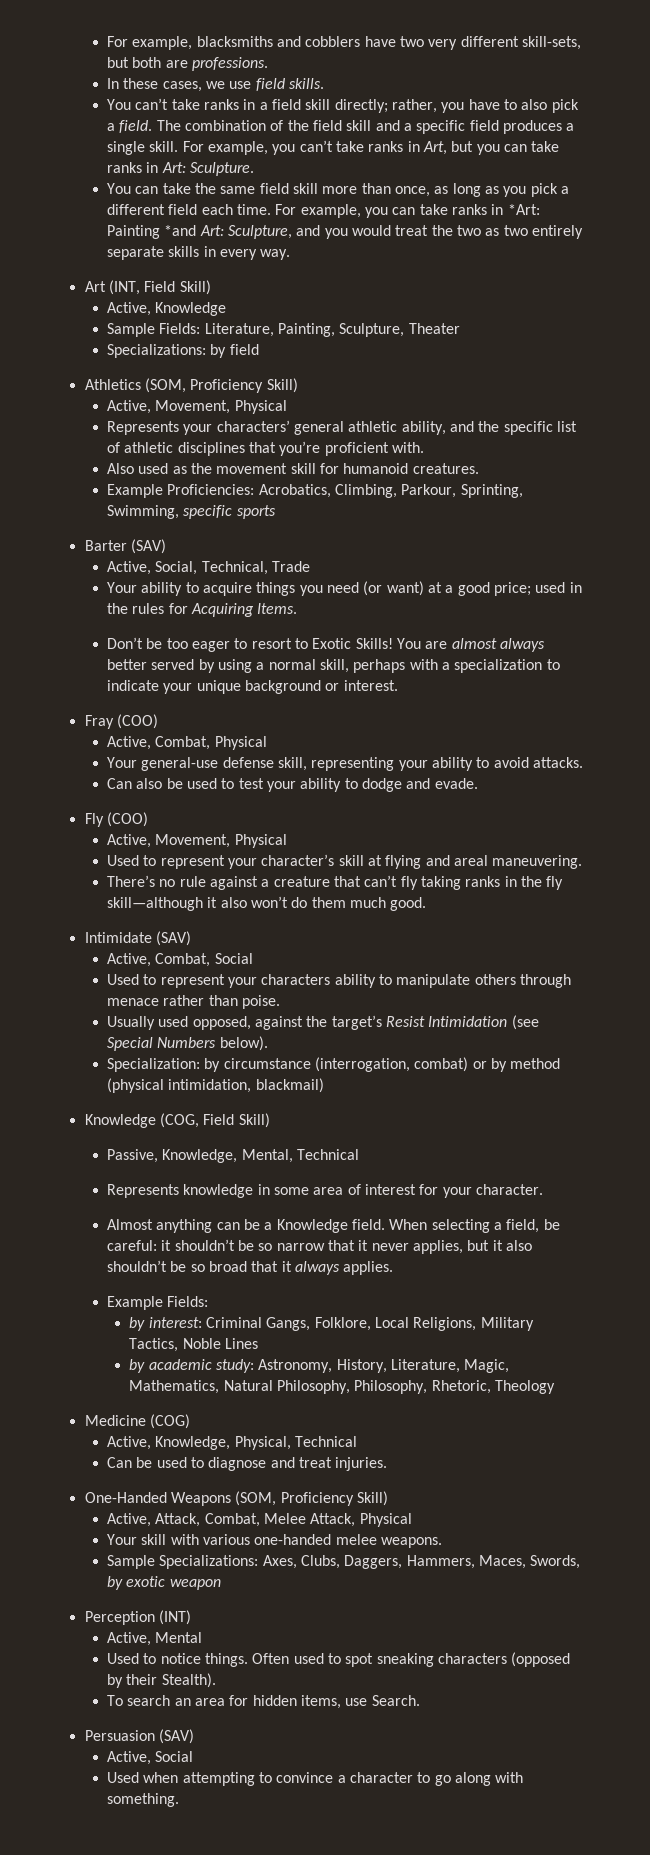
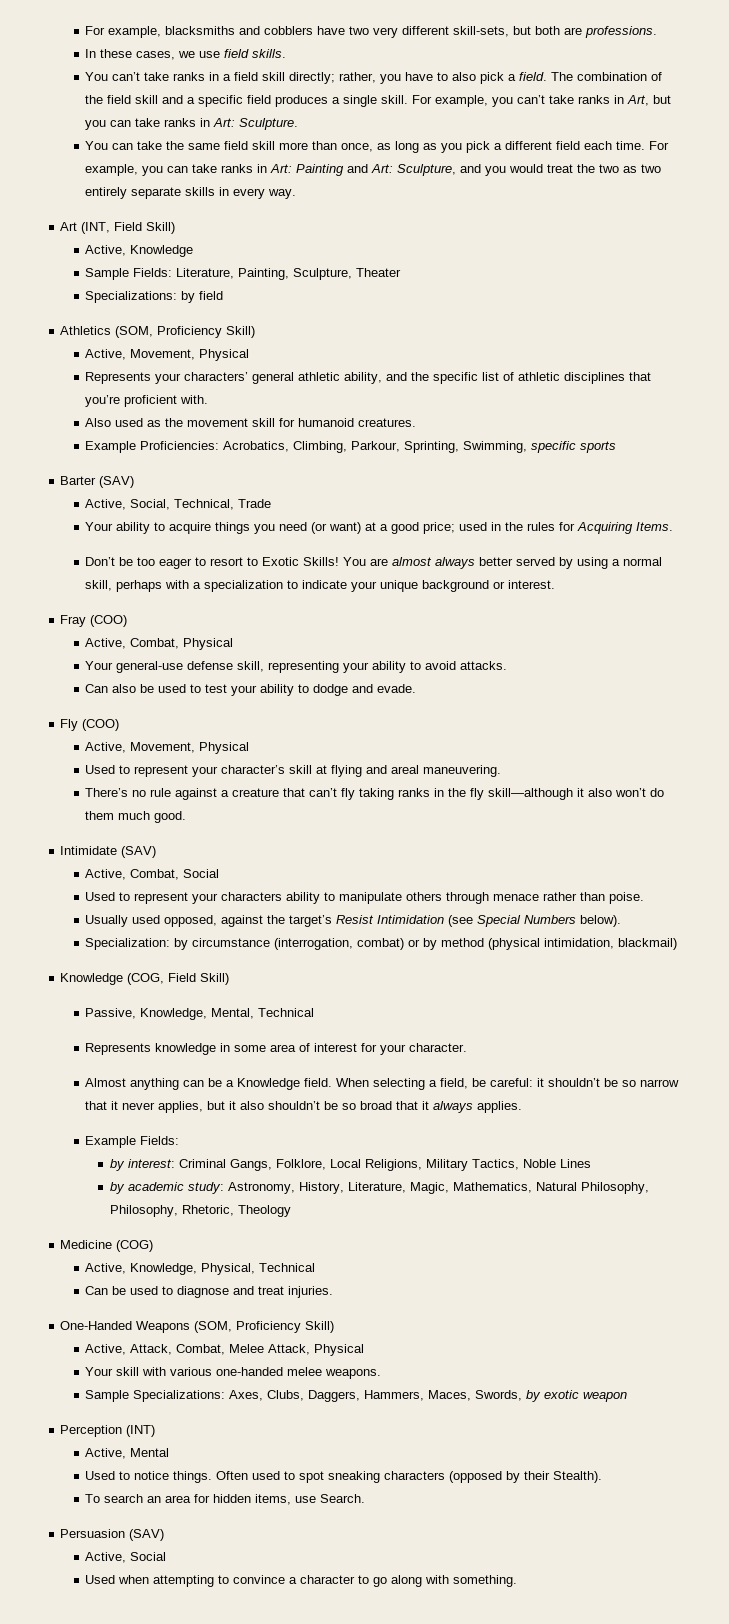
- For example, you can take ranks in *Art: Painting *and Art: Sculpture, and you would treat the two as two entirely separate skills in every way.
+ For example, you can take ranks in Art: Painting and Art: Sculpture, and you would treat the two as two entirely separate skills in every way.

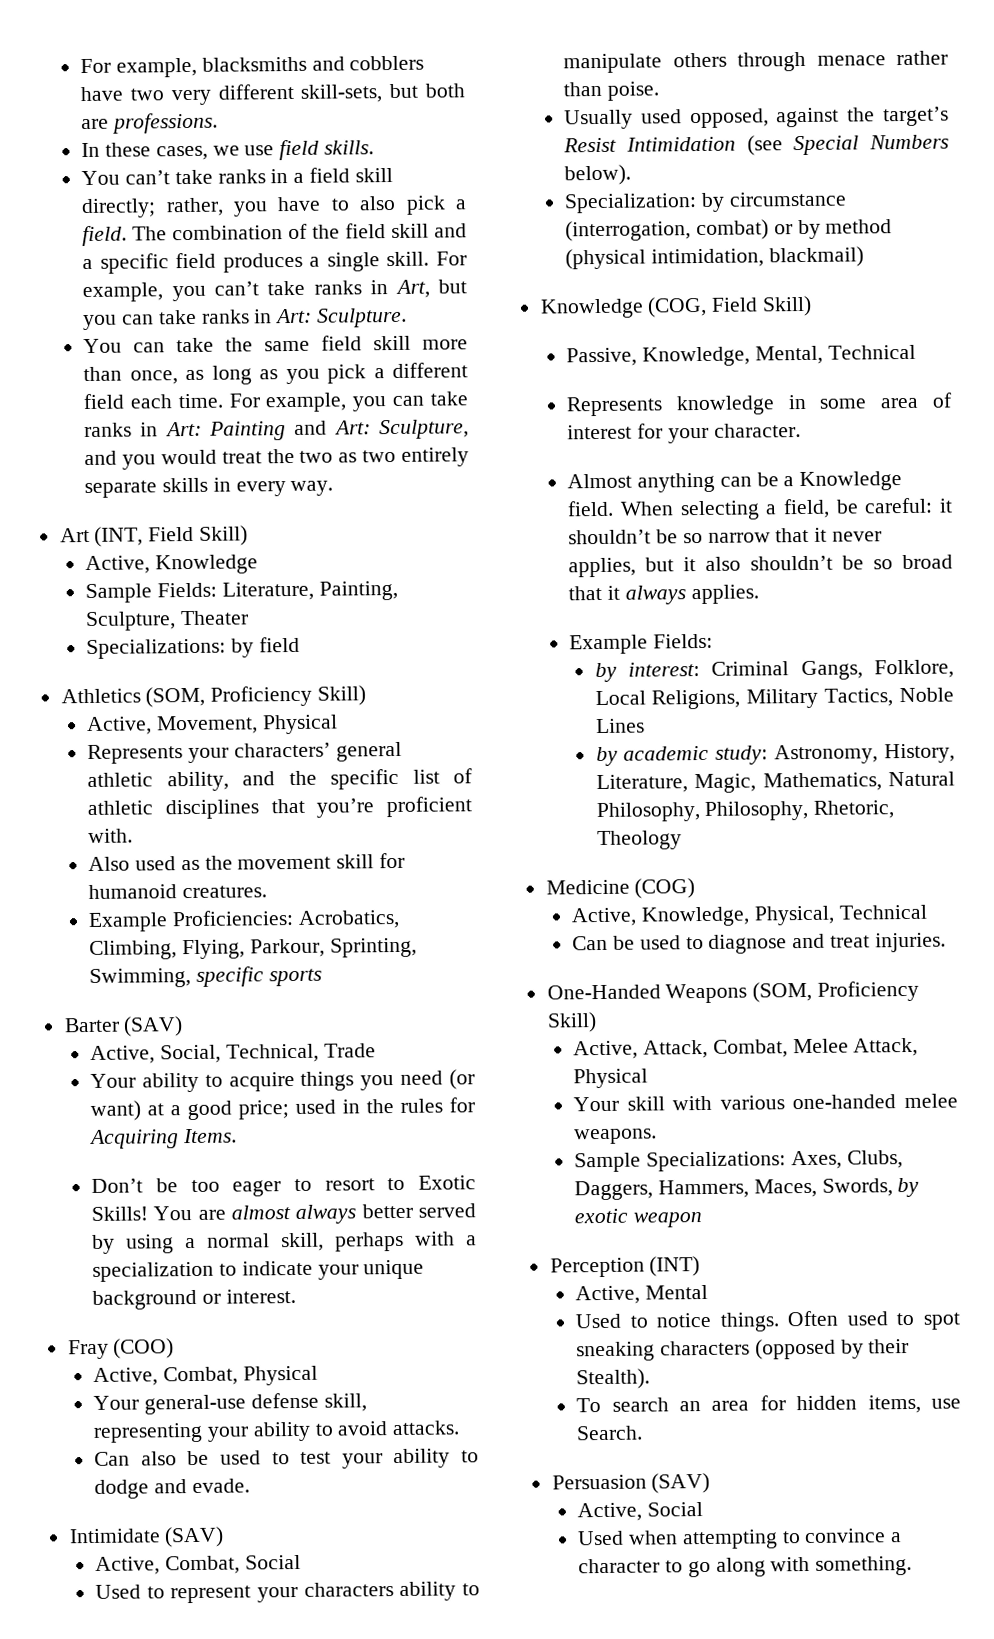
- Example Proficiencies: Acrobatics, Climbing, Parkour, Sprinting, Swimming, specific sports
+ Example Proficiencies: Acrobatics, Climbing, Flying, Parkour, Sprinting, Swimming, specific sports
- Fly (COO)
- Active, Movement, Physical
- Used to represent your character’s skill at flying and areal maneuvering.
- There’s no rule against a creature that can’t fly taking ranks in the fly skill—although it also won’t do them much good.

